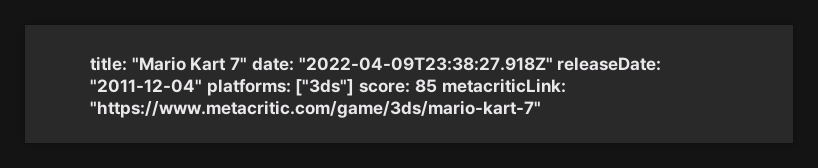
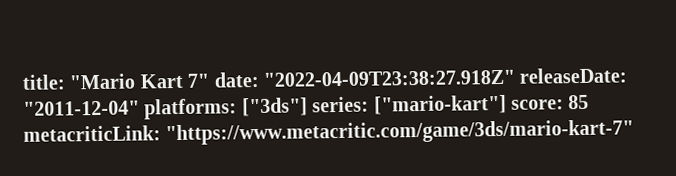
- title: "Mario Kart 7" date: "2022-04-09T23:38:27.918Z" releaseDate: "2011-12-04" platforms: ["3ds"] score: 85 metacriticLink: "https://www.metacritic.com/game/3ds/mario-kart-7"
+ title: "Mario Kart 7" date: "2022-04-09T23:38:27.918Z" releaseDate: "2011-12-04" platforms: ["3ds"] series: ["mario-kart"] score: 85 metacriticLink: "https://www.metacritic.com/game/3ds/mario-kart-7"

